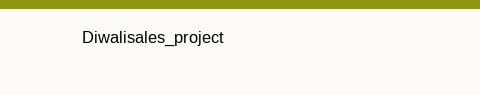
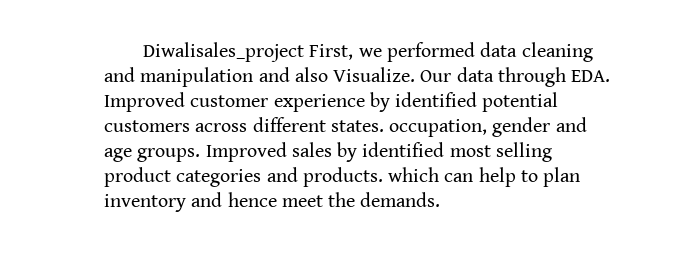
- Diwalisales_project
+ Diwalisales_project First, we performed data cleaning and manipulation and also Visualize. Our data through EDA. Improved customer experience by identified potential customers across different states. occupation, gender and age groups. Improved sales by identified most selling product categories and products. which can help to plan inventory and hence meet the demands.

